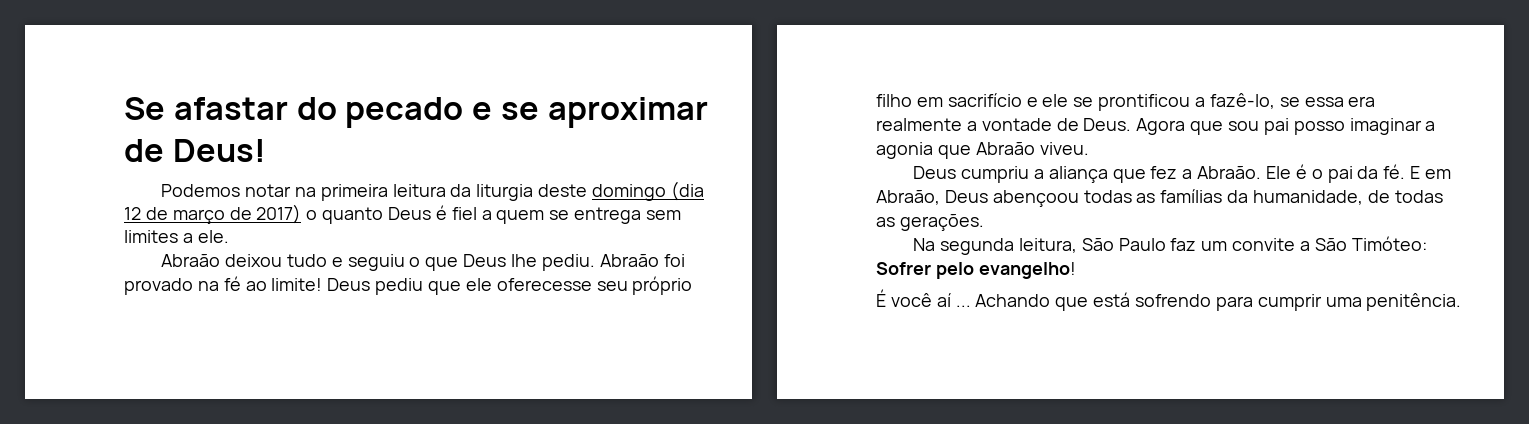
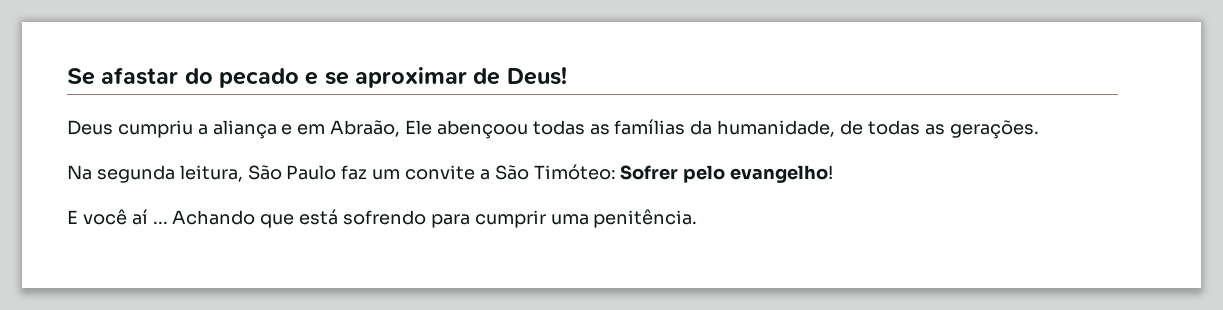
- Podemos notar na primeira leitura da liturgia deste domingo (dia 12 de março de 2017) o quanto Deus é fiel a quem se entrega sem limites a ele.
- Abraão deixou tudo e seguiu o que Deus lhe pediu. Abraão foi provado na fé ao limite! Deus pediu que ele oferecesse seu próprio filho em sacrifício e ele se prontificou a fazê-lo, se essa era realmente a vontade de Deus. Agora que sou pai posso imaginar a agonia que Abraão viveu.
- Deus cumpriu a aliança que fez a Abraão. Ele é o pai da fé. E em Abraão, Deus abençoou todas as famílias da humanidade, de todas as gerações.
+ Deus cumpriu a aliança e em Abraão, Ele abençoou todas as famílias da humanidade, de todas as gerações.
- É você aí ...
+ E você aí ...

